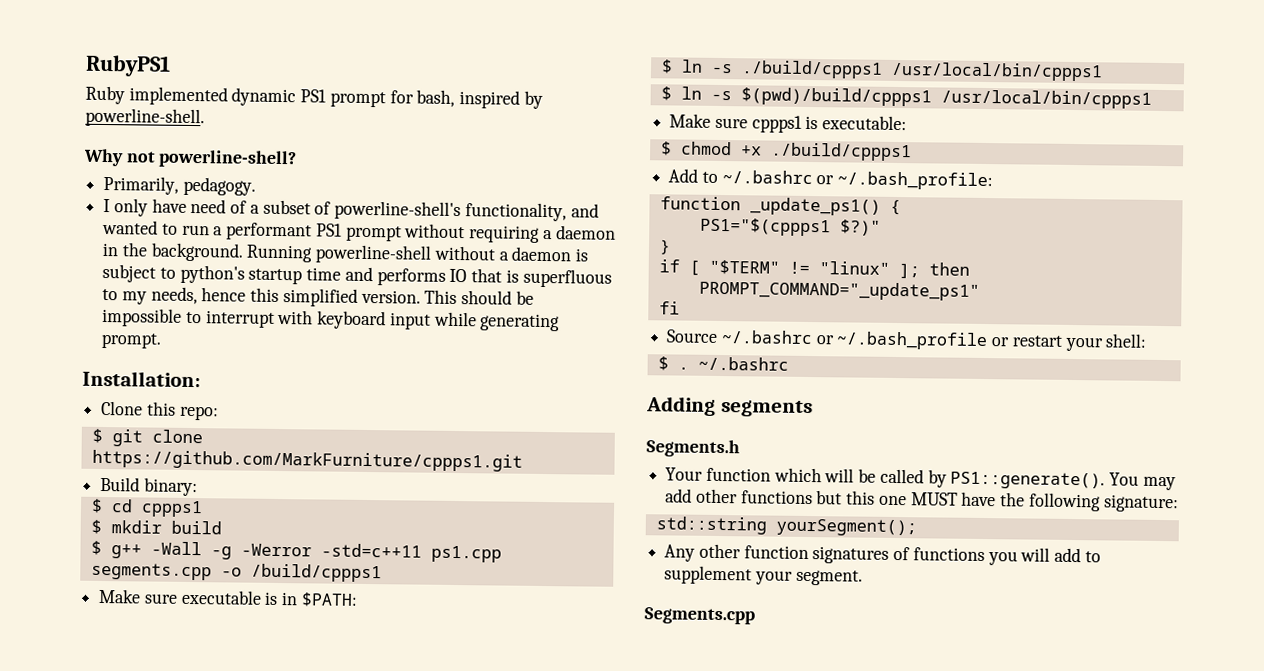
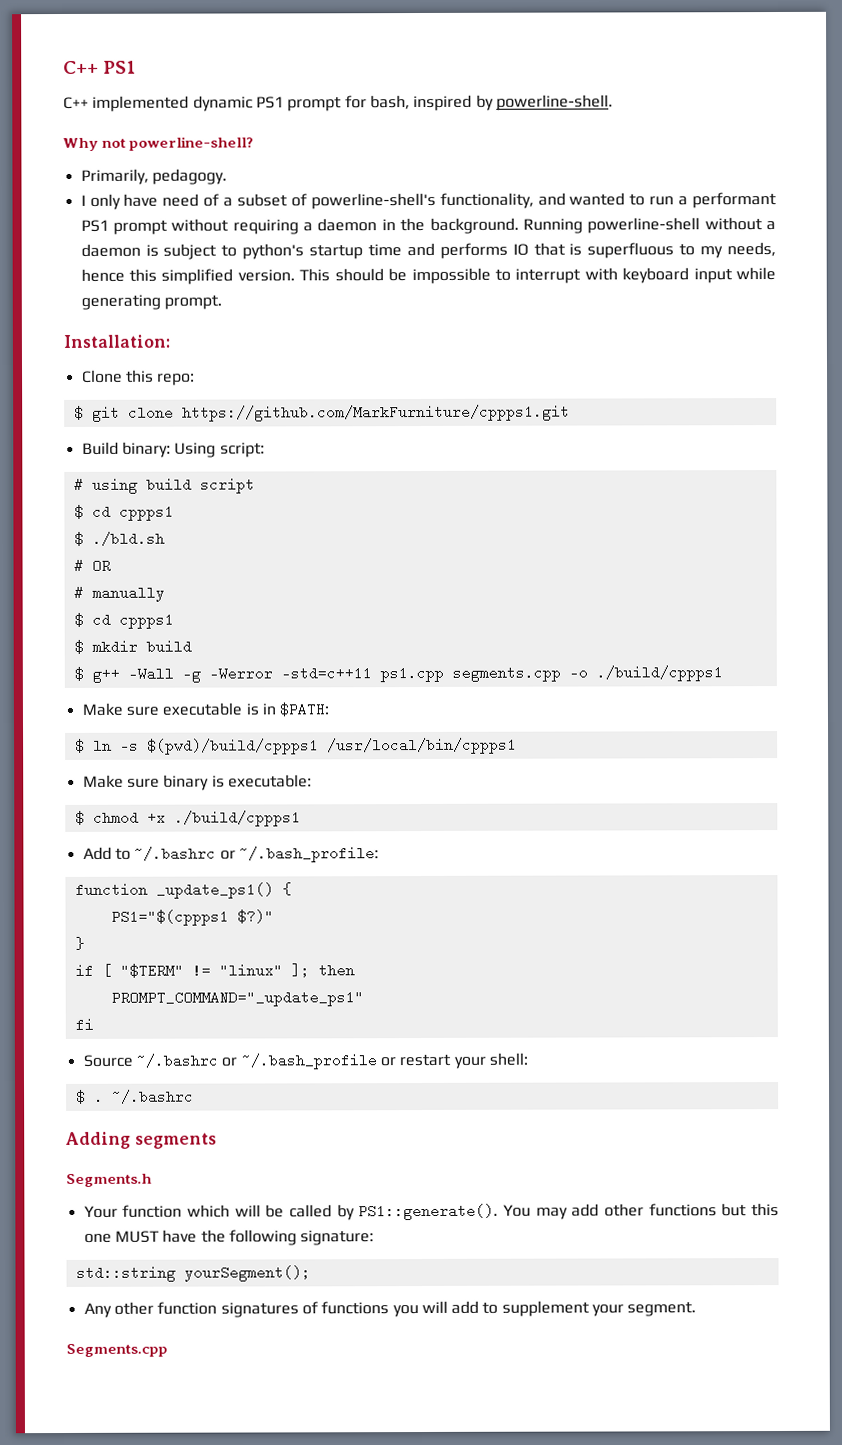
- RubyPS1
- Ruby implemented dynamic PS1 prompt for bash, inspired by powerline-shell.
+ C++ PS1
+ C++ implemented dynamic PS1 prompt for bash, inspired by powerline-shell.
- Build binary:
+ Build binary: Using script:
+ # using build script
+ $ cd cppps1
+ $ ./bld.sh
+ # OR
+ # manually
- $ g++ -Wall -g -Werror -std=c++11 ps1.cpp segments.cpp -o /build/cppps1
+ $ g++ -Wall -g -Werror -std=c++11 ps1.cpp segments.cpp -o ./build/cppps1
- $ ln -s ./build/cppps1 /usr/local/bin/cppps1
- Make sure cppps1 is executable:
+ Make sure binary is executable:

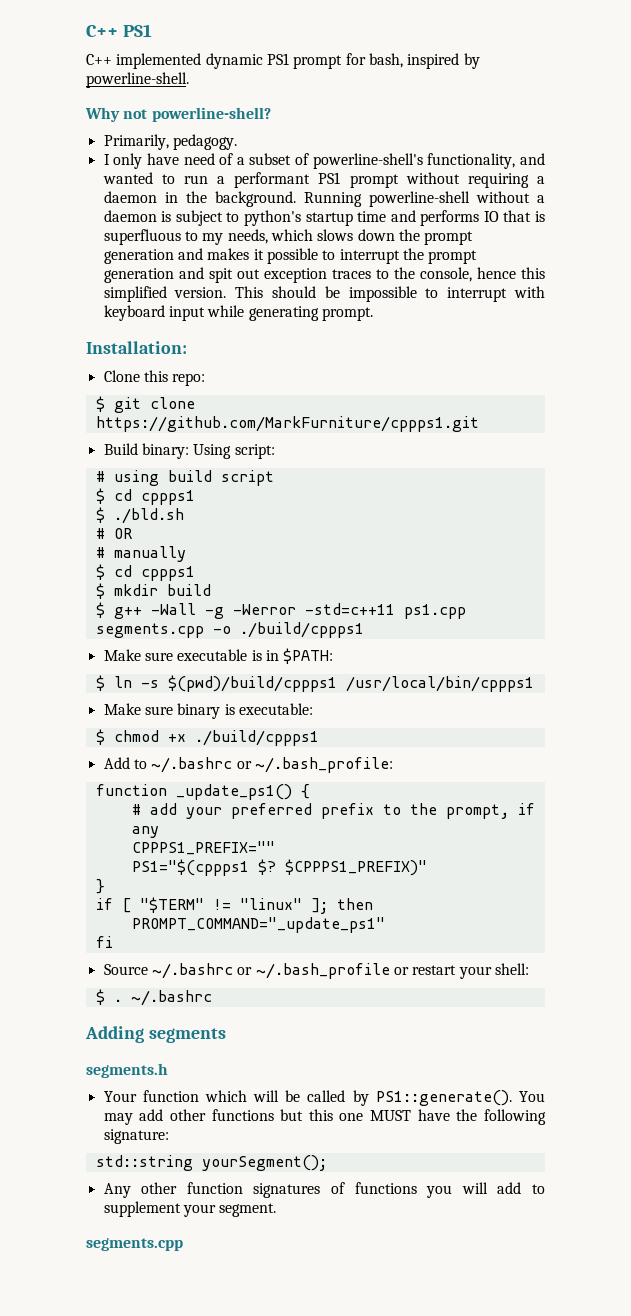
- Running powerline-shell without a daemon is subject to python's startup time and performs IO that is superfluous to my needs, hence this simplified version.
+ Running powerline-shell without a daemon is subject to python's startup time and performs IO that is superfluous to my needs, which slows down the prompt generation and makes it possible to interrupt the prompt generation and spit out exception traces to the console, hence this simplified version.
+ # add your preferred prefix to the prompt, if any
+ CPPPS1_PREFIX=""
- PS1="$(cppps1 $?)"
+ PS1="$(cppps1 $? $CPPPS1_PREFIX)"
- Segments.h
+ segments.h
  Any other function signatures of functions you will add to supplement your segment.
- Segments.cpp
+ segments.cpp

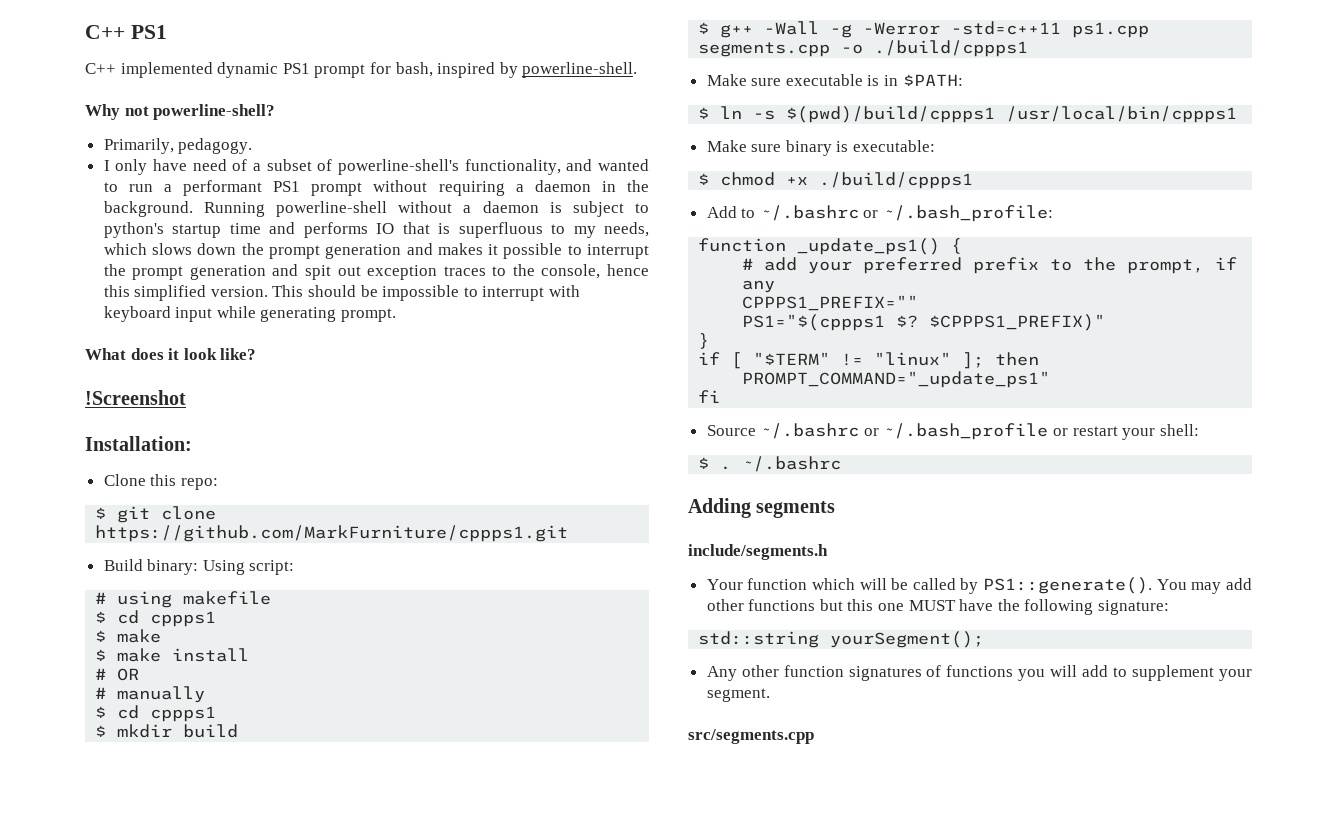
+ What does it look like?
+ !Screenshot
- # using build script
+ # using makefile
  $ cd cppps1
- $ ./bld.sh
+ $ make
+ $ make install
- segments.h
+ include/segments.h
  Any other function signatures of functions you will add to supplement your segment.
- segments.cpp
+ src/segments.cpp

